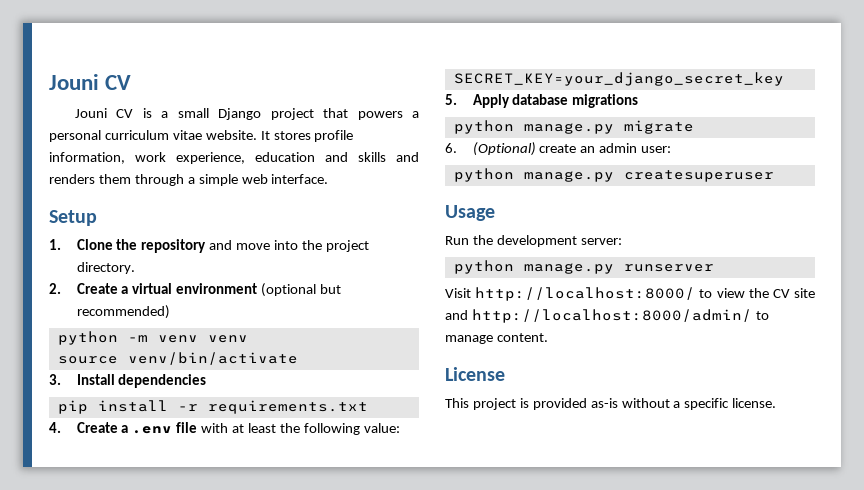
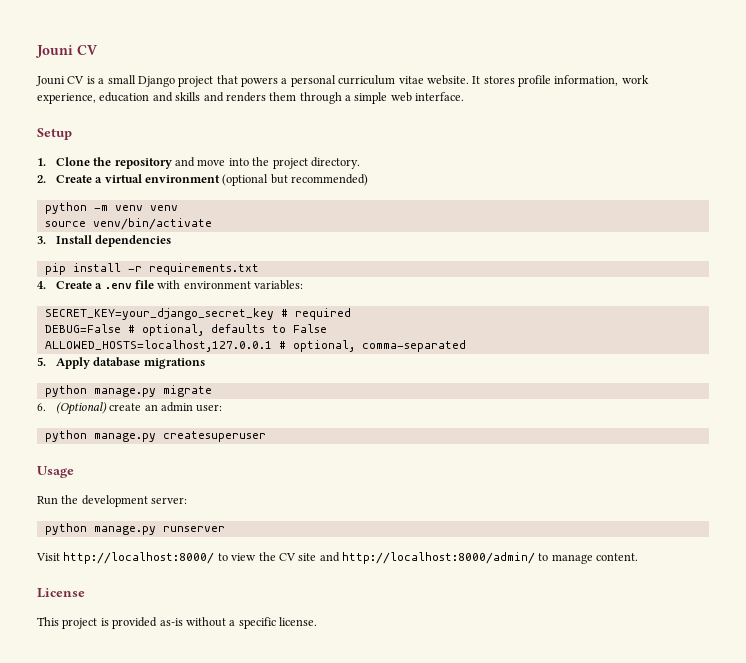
- 4. Create a .env file with at least the following value:
- SECRET_KEY=your_django_secret_key
+ 4. Create a .env file with environment variables:
+ SECRET_KEY=your_django_secret_key # required
+ DEBUG=False # optional, defaults to False
+ ALLOWED_HOSTS=localhost,127.0.0.1 # optional, comma-separated

